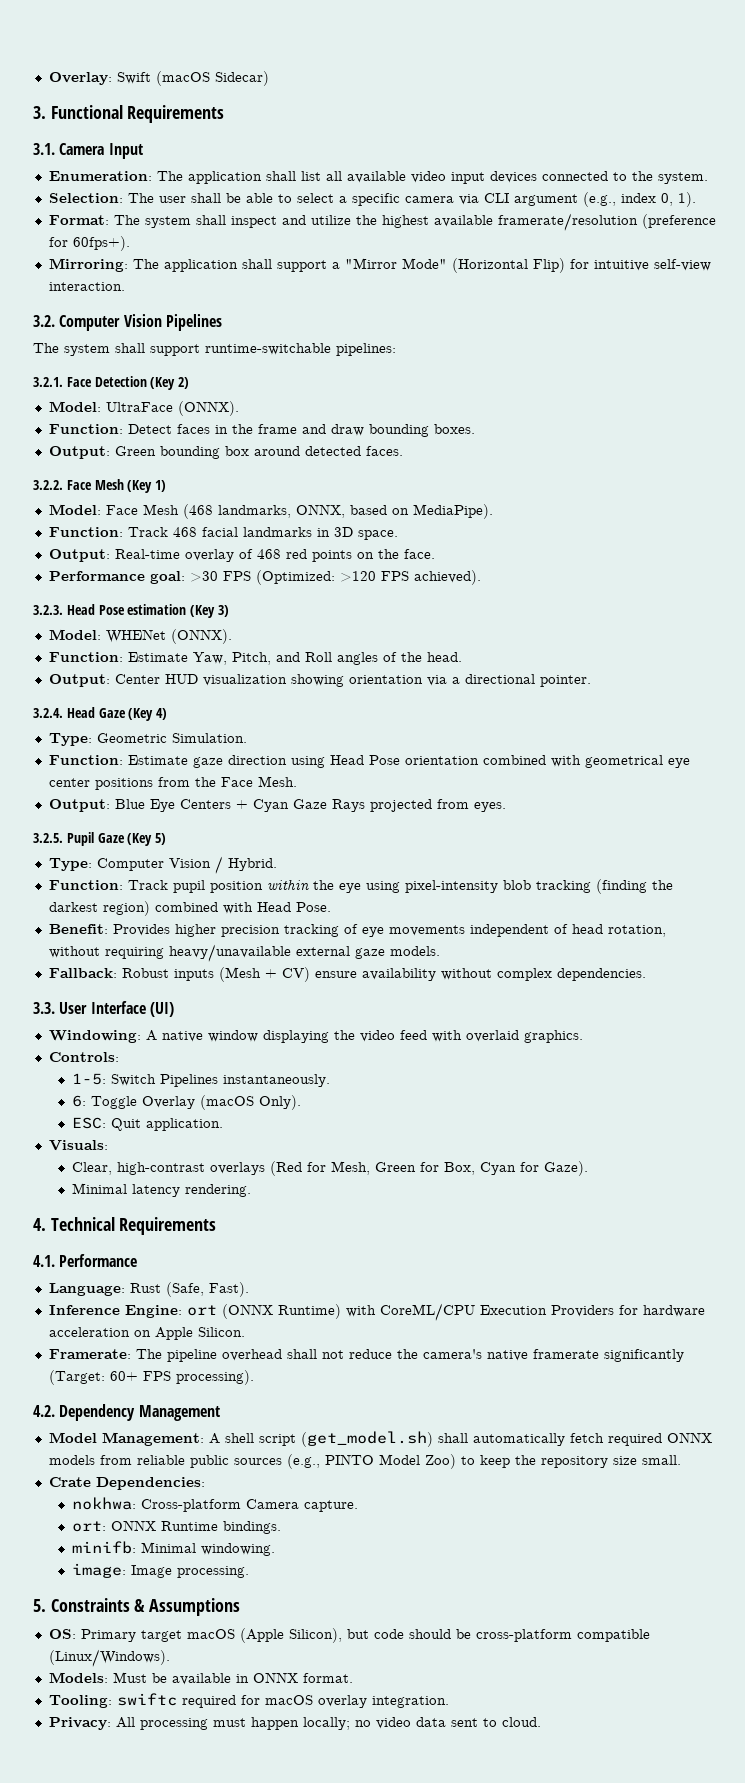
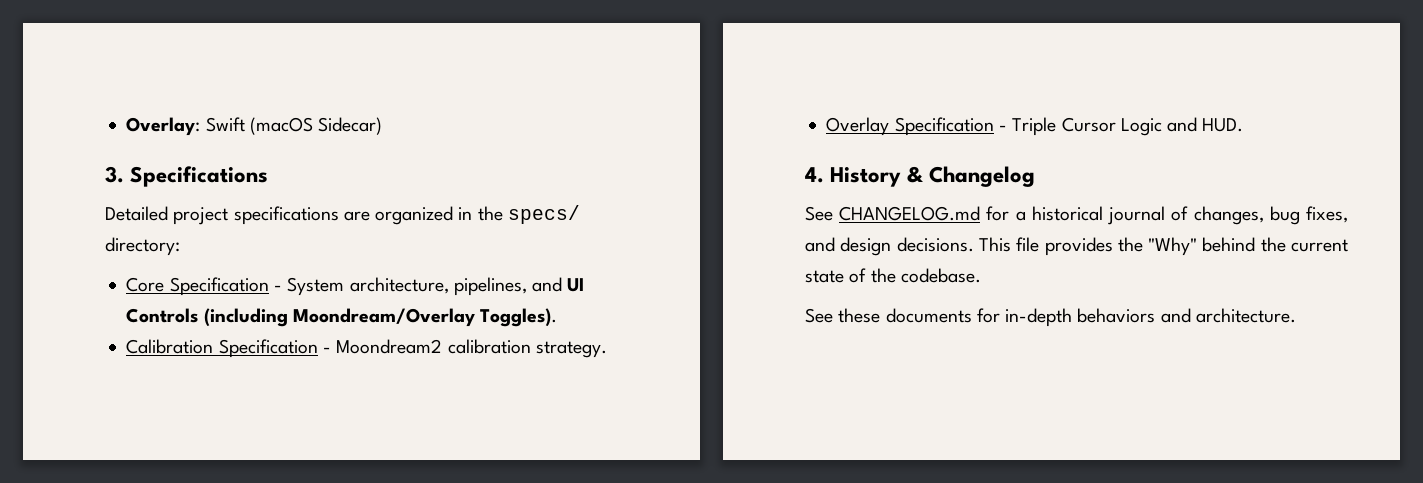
- 3. Functional Requirements
- 3.1. Camera Input
- Enumeration: The application shall list all available video input devices connected to the system.
- Selection: The user shall be able to select a specific camera via CLI argument (e.g., index 0, 1).
- Format: The system shall inspect and utilize the highest available framerate/resolution (preference for 60fps+).
- Mirroring: The application shall support a "Mirror Mode" (Horizontal Flip) for intuitive self-view interaction.
- 3.2. Computer Vision Pipelines
- The system shall support runtime-switchable pipelines:
- 3.2.1. Face Detection (Key 2)
- Model: UltraFace (ONNX).
- Function: Detect faces in the frame and draw bounding boxes.
- Output: Green bounding box around detected faces.
- 3.2.2. Face Mesh (Key 1)
- Model: Face Mesh (468 landmarks, ONNX, based on MediaPipe).
- Function: Track 468 facial landmarks in 3D space.
- Output: Real-time overlay of 468 red points on the face.
- Performance goal: >30 FPS (Optimized: >120 FPS achieved).
- 3.2.3. Head Pose estimation (Key 3)
- Model: WHENet (ONNX).
- Function: Estimate Yaw, Pitch, and Roll angles of the head.
- Output: Center HUD visualization showing orientation via a directional pointer.
- 3.2.4. Head Gaze (Key 4)
- Type: Geometric Simulation.
- Function: Estimate gaze direction using Head Pose orientation combined with geometrical eye center positions from the Face Mesh.
- Output: Blue Eye Centers + Cyan Gaze Rays projected from eyes.
- 3.2.5. Pupil Gaze (Key 5)
- Type: Computer Vision / Hybrid.
- Function: Track pupil position within the eye using pixel-intensity blob tracking (finding the darkest region) combined with Head Pose.
- Benefit: Provides higher precision tracking of eye movements independent of head rotation, without requiring heavy/unavailable external gaze models.
- Fallback: Robust inputs (Mesh + CV) ensure availability without complex dependencies.
- 3.3. User Interface (UI)
- Windowing: A native window displaying the video feed with overlaid graphics.
- Controls:
- 1-5: Switch Pipelines instantaneously.
- 6: Toggle Overlay (macOS Only).
- ESC: Quit application.
- Visuals:
- Clear, high-contrast overlays (Red for Mesh, Green for Box, Cyan for Gaze).
- Minimal latency rendering.
- 4. Technical Requirements
- 4.1. Performance
- Language: Rust (Safe, Fast).
- Inference Engine: ort (ONNX Runtime) with CoreML/CPU Execution Providers for hardware acceleration on Apple Silicon.
- Framerate: The pipeline overhead shall not reduce the camera's native framerate significantly (Target: 60+ FPS processing).
- 4.2. Dependency Management
- Model Management: A shell script (get_model.sh) shall automatically fetch required ONNX models from reliable public sources (e.g., PINTO Model Zoo) to keep the repository size small.
- Crate Dependencies:
- nokhwa: Cross-platform Camera capture.
- ort: ONNX Runtime bindings.
- minifb: Minimal windowing.
- image: Image processing.
- 5. Constraints & Assumptions
- OS: Primary target macOS (Apple Silicon), but code should be cross-platform compatible (Linux/Windows).
- Models: Must be available in ONNX format.
- Tooling: swiftc required for macOS overlay integration.
- Privacy: All processing must happen locally; no video data sent to cloud.
+ 3. Specifications
+ Detailed project specifications are organized in the specs/ directory:
+ Core Specification - System architecture, pipelines, and UI Controls (including Moondream/Overlay Toggles).
+ Calibration Specification - Moondream2 calibration strategy.
+ Overlay Specification - Triple Cursor Logic and HUD.
+ 4. History & Changelog
+ See CHANGELOG.md for a historical journal of changes, bug fixes, and design decisions. This file provides the "Why" behind the current state of the codebase.
+ See these documents for in-depth behaviors and architecture.

